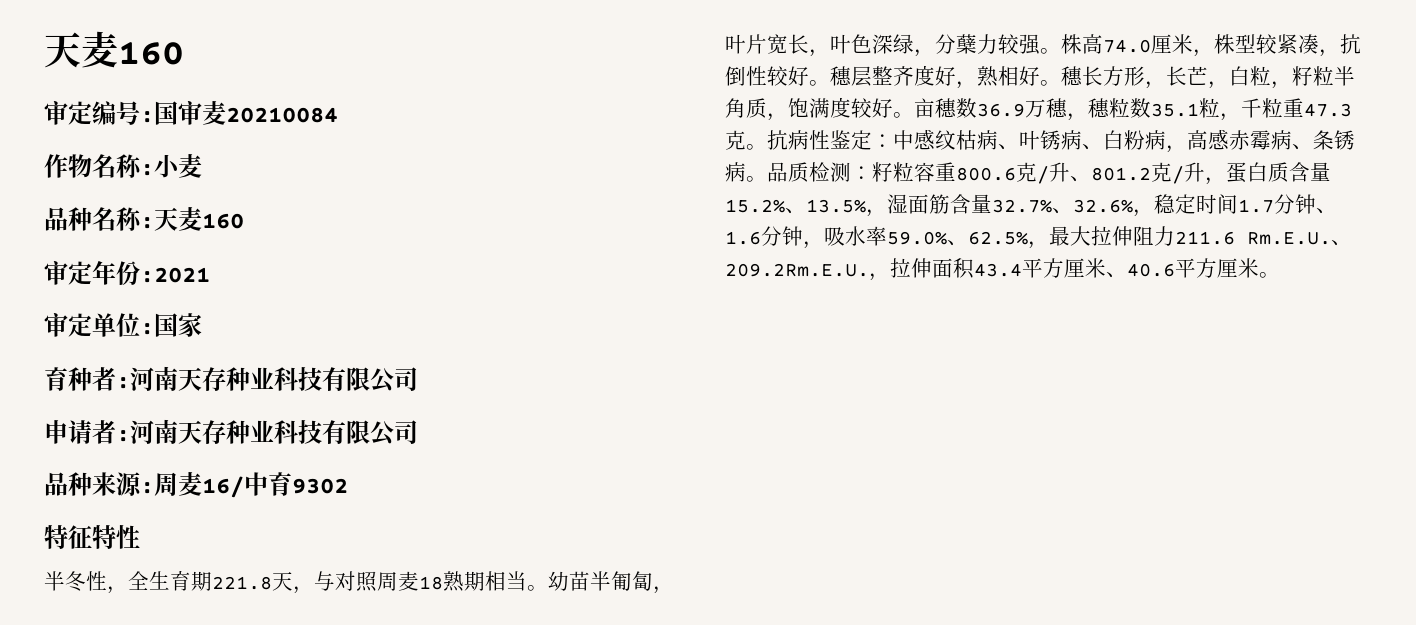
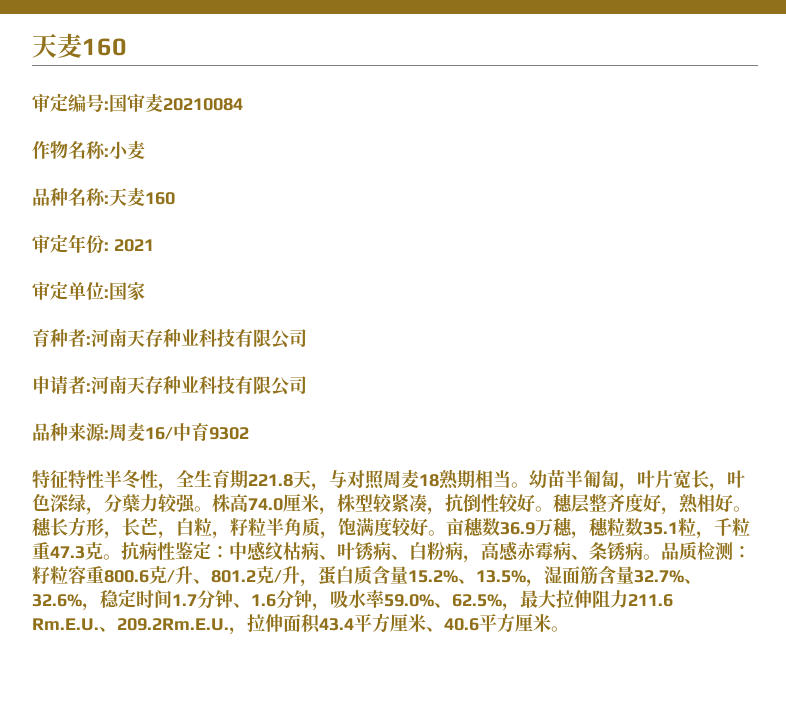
- 审定年份:2021
+ 审定年份: 2021
- 特征特性
- 半冬性，全生育期221.8天，与对照周麦18熟期相当。
+ 特征特性半冬性，全生育期221.8天，与对照周麦18熟期相当。

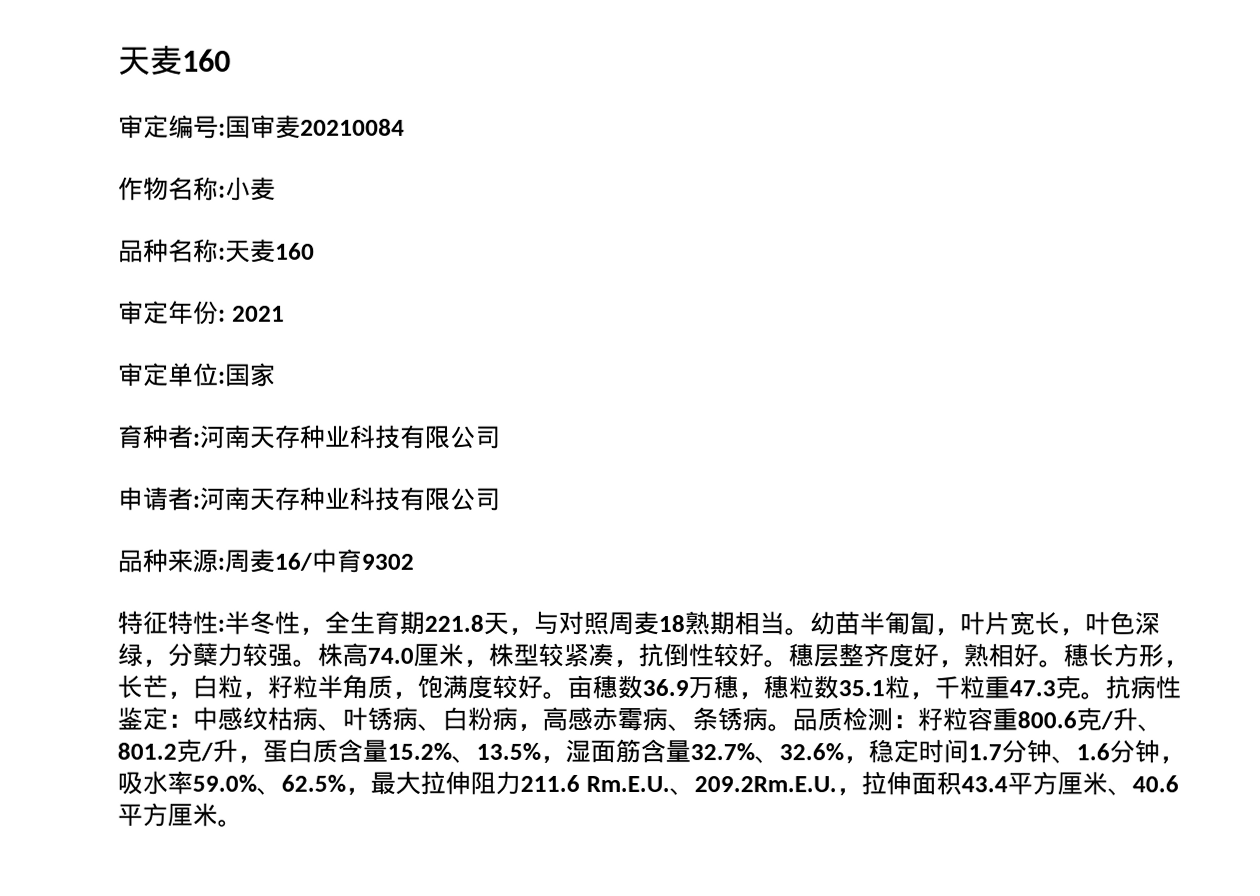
- 特征特性半冬性，全生育期221.8天，与对照周麦18熟期相当。
+ 特征特性:半冬性，全生育期221.8天，与对照周麦18熟期相当。

